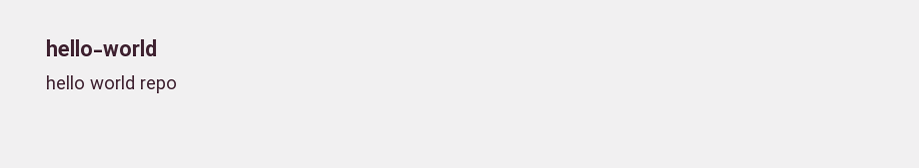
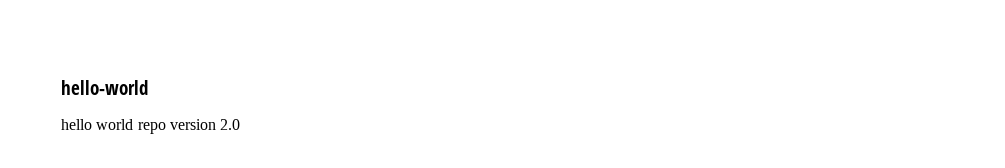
- hello world repo
+ hello world repo version 2.0

